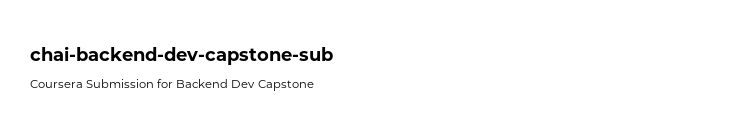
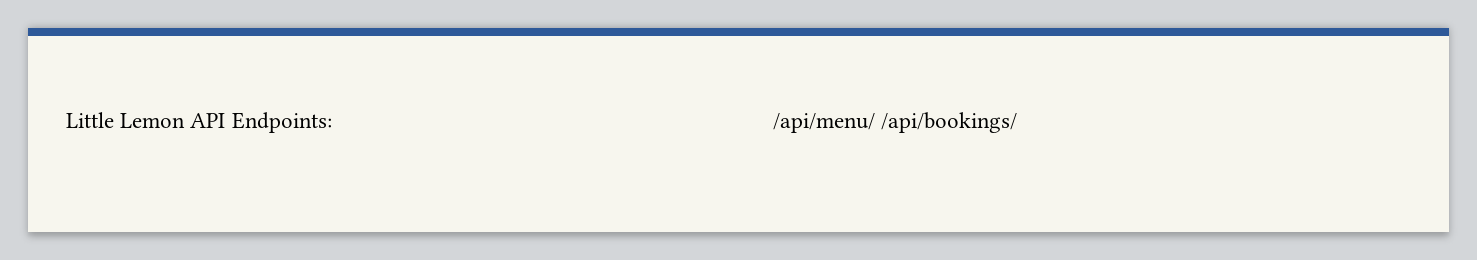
- chai-backend-dev-capstone-sub
- Coursera Submission for Backend Dev Capstone
+ Little Lemon API Endpoints:
+ /api/menu/ /api/bookings/

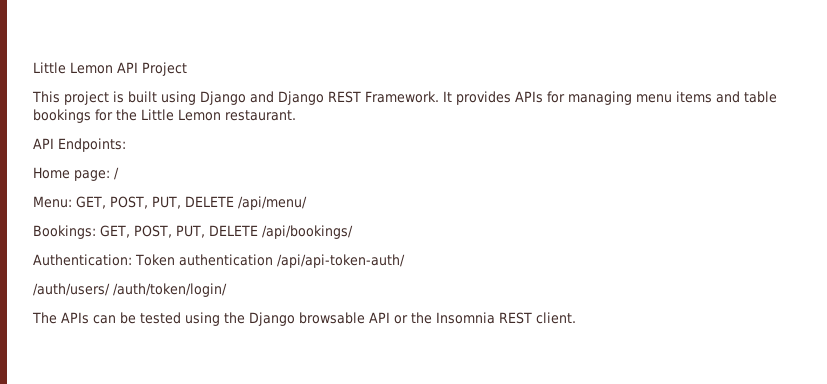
- Little Lemon API Endpoints:
- /api/menu/ /api/bookings/
+ Little Lemon API Project
+ This project is built using Django and Django REST Framework. It provides APIs for managing menu items and table bookings for the Little Lemon restaurant.
+ API Endpoints:
+ Home page: /
+ Menu: GET, POST, PUT, DELETE /api/menu/
+ Bookings: GET, POST, PUT, DELETE /api/bookings/
+ Authentication: Token authentication /api/api-token-auth/
+ /auth/users/ /auth/token/login/
+ The APIs can be tested using the Django browsable API or the Insomnia REST client.

